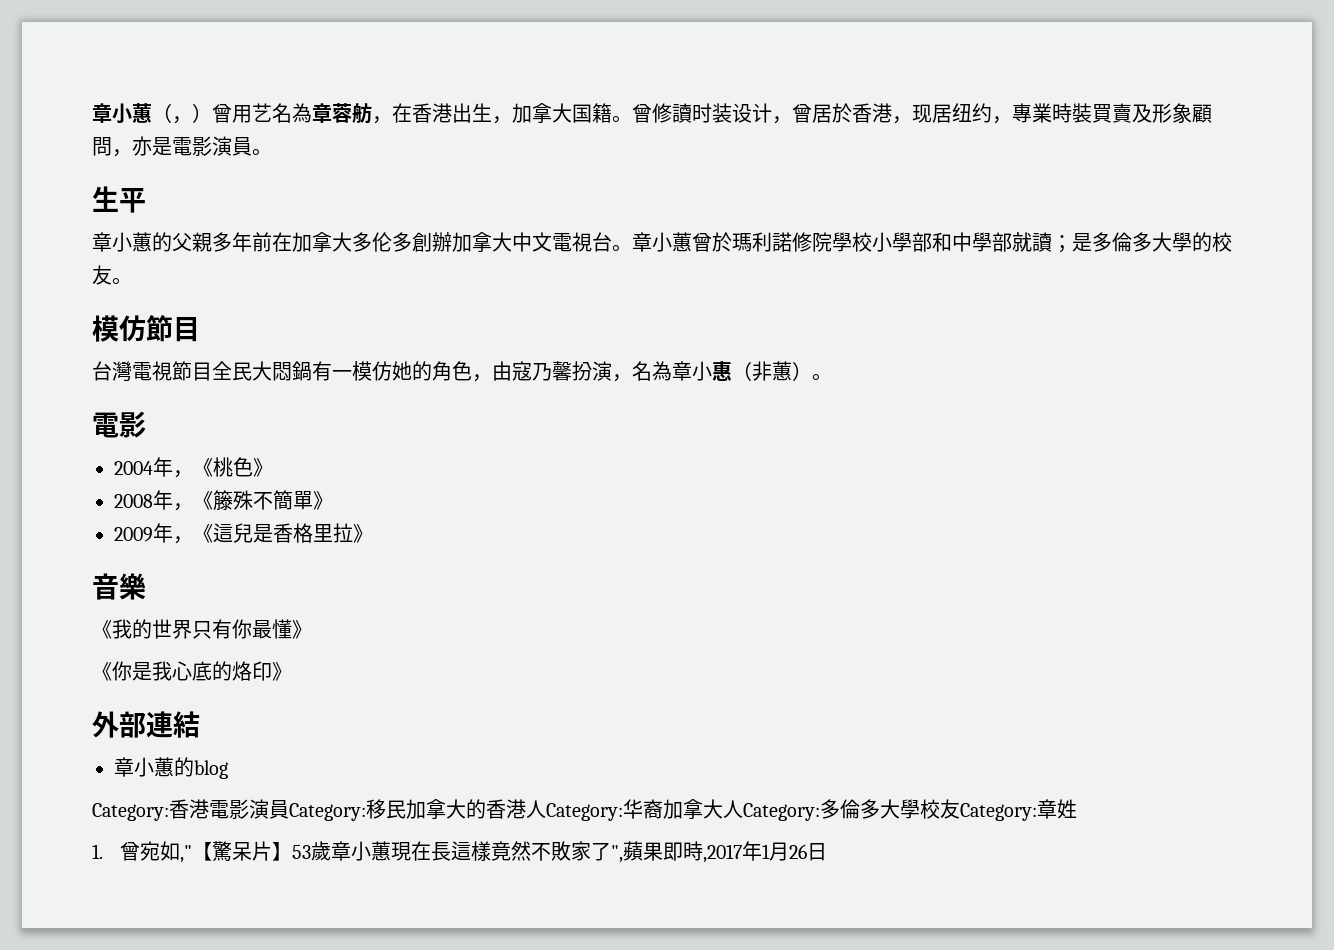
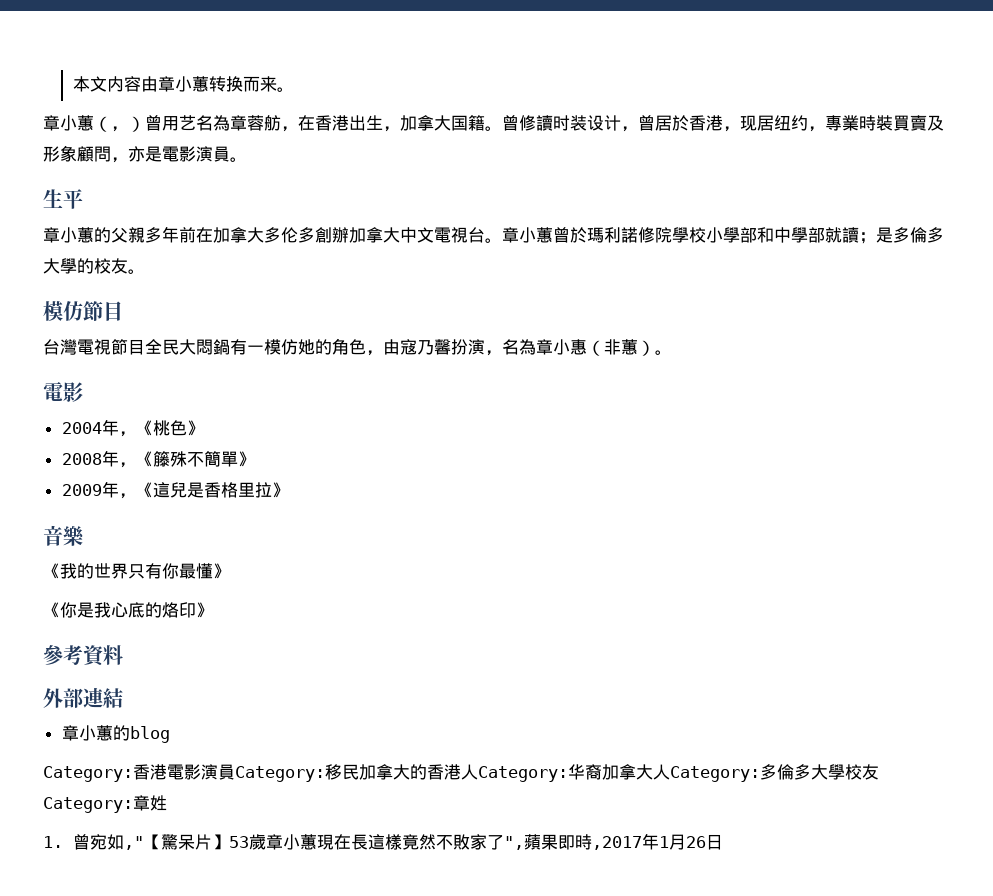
+ 本文内容由章小蕙转换而来。
+ 參考資料

